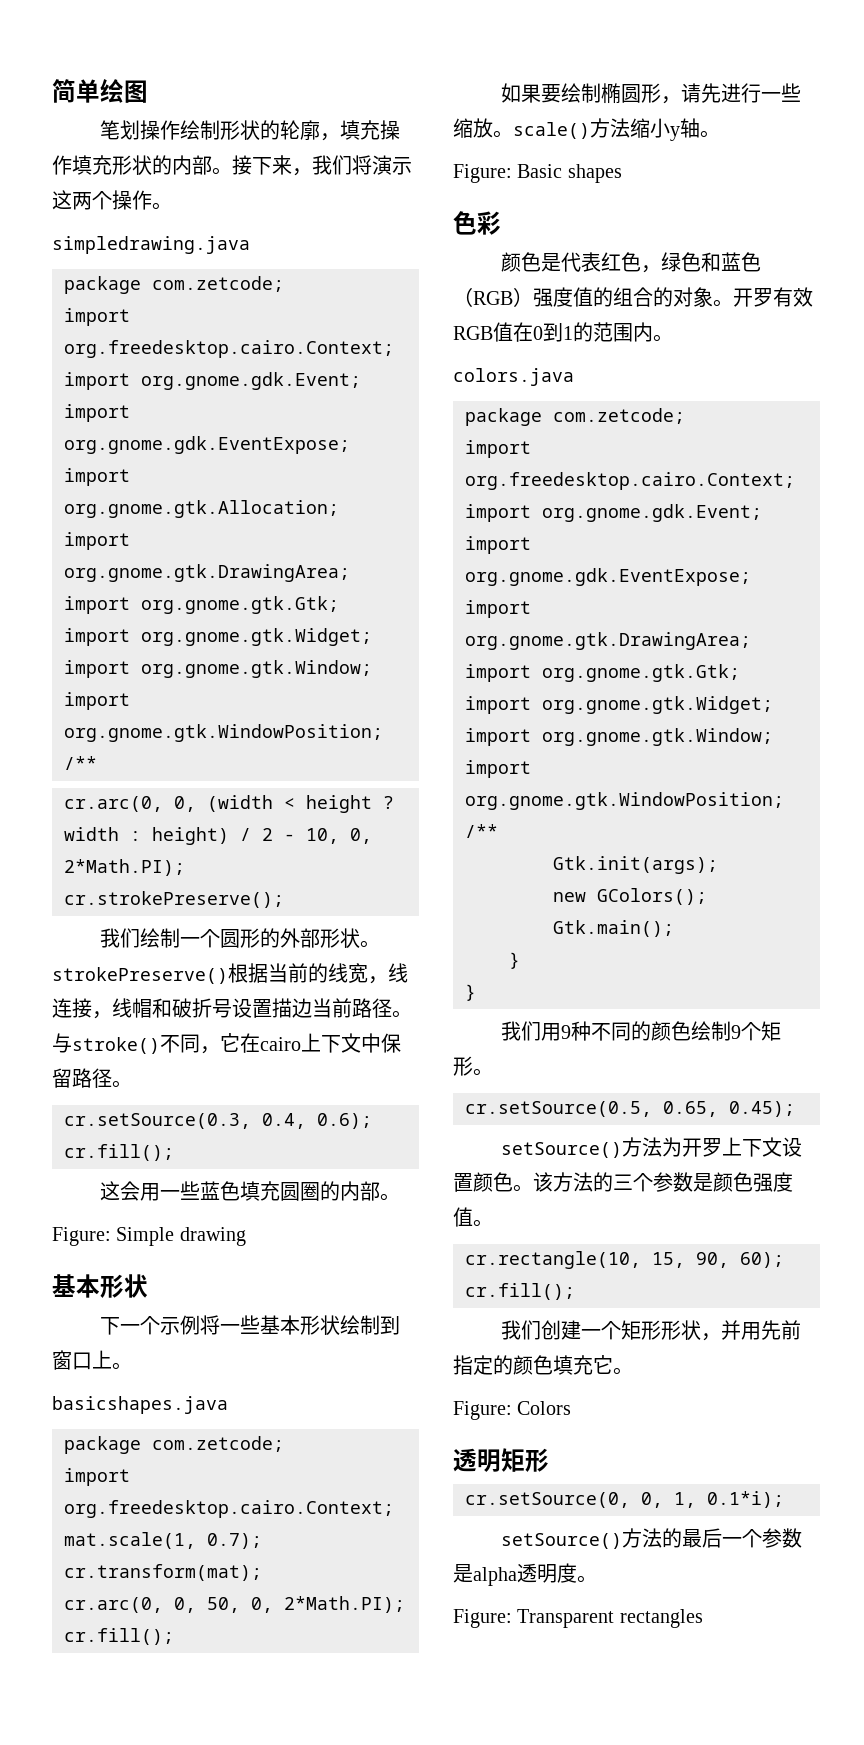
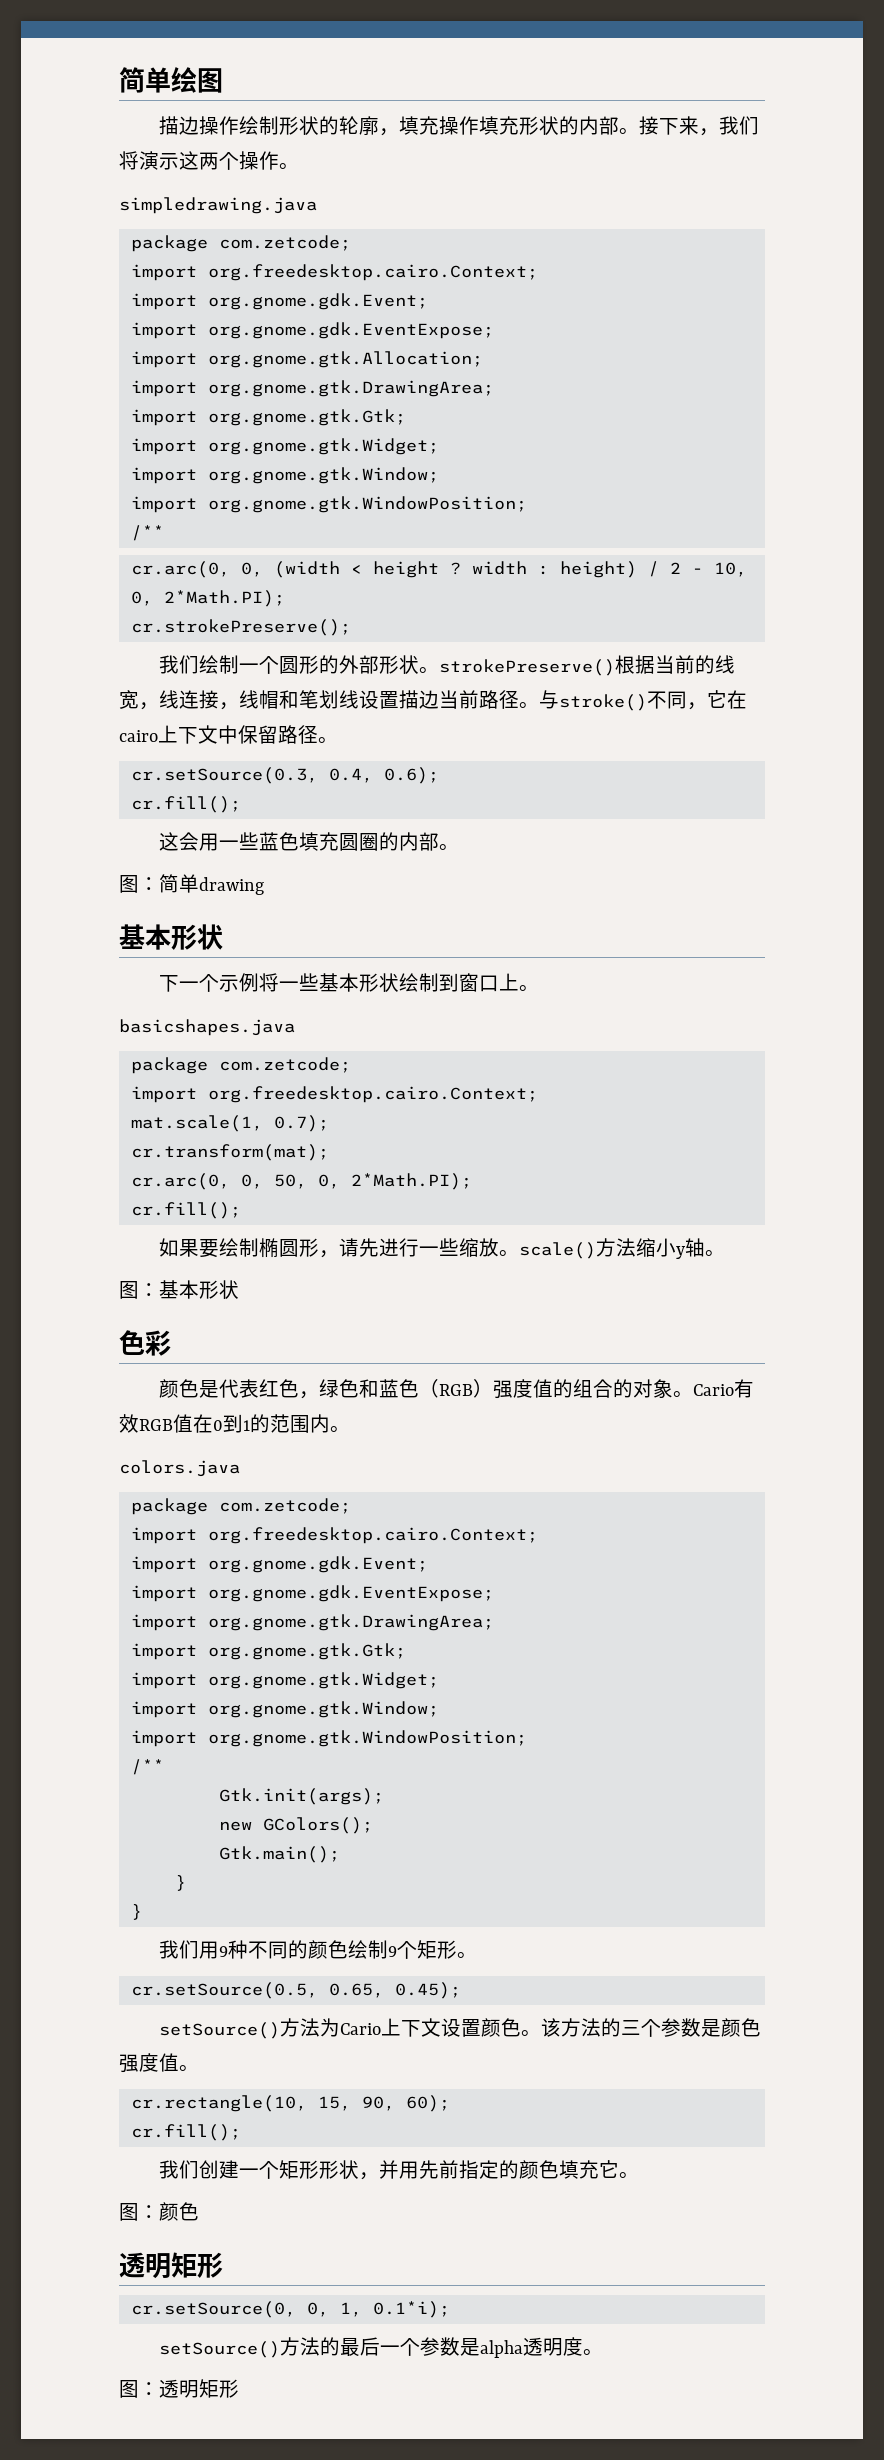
- 笔划操作绘制形状的轮廓，填充操作填充形状的内部。
+ 描边操作绘制形状的轮廓，填充操作填充形状的内部。
- 我们绘制一个圆形的外部形状。strokePreserve()根据当前的线宽，线连接，线帽和破折号设置描边当前路径。
+ 我们绘制一个圆形的外部形状。strokePreserve()根据当前的线宽，线连接，线帽和笔划线设置描边当前路径。
- Figure: Simple drawing
+ 图：简单drawing
- Figure: Basic shapes
+ 图：基本形状
- 开罗有效RGB值在0到1的范围内。
+ Cario有效RGB值在0到1的范围内。
- setSource()方法为开罗上下文设置颜色。
+ setSource()方法为Cario上下文设置颜色。
- Figure: Colors
+ 图：颜色
- Figure: Transparent rectangles
+ 图：透明矩形

